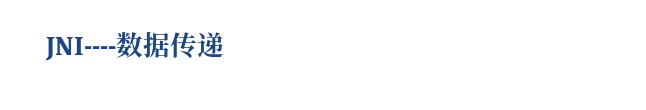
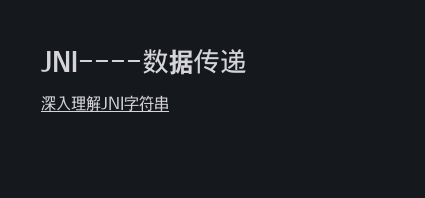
+ 深入理解JNI字符串

